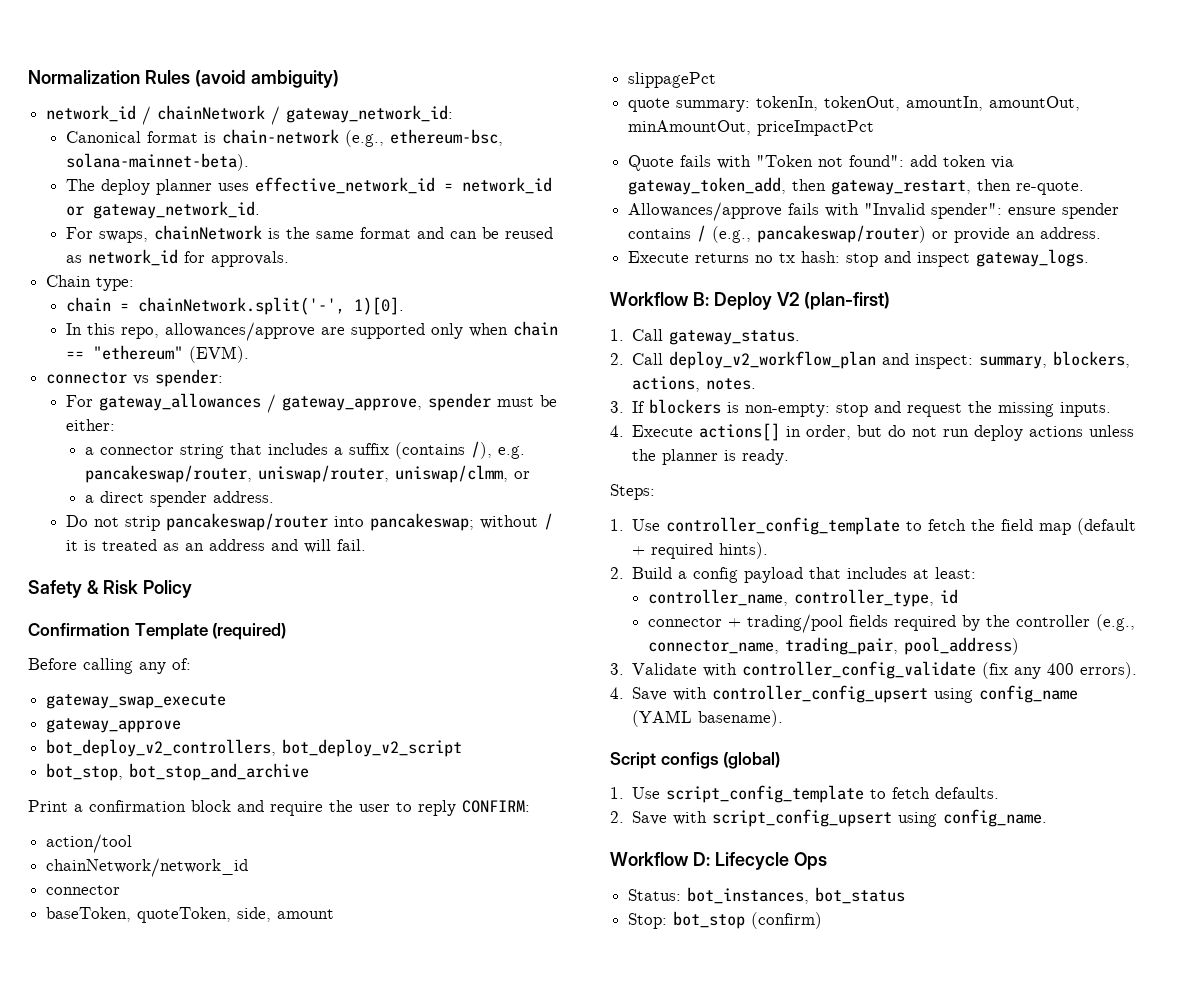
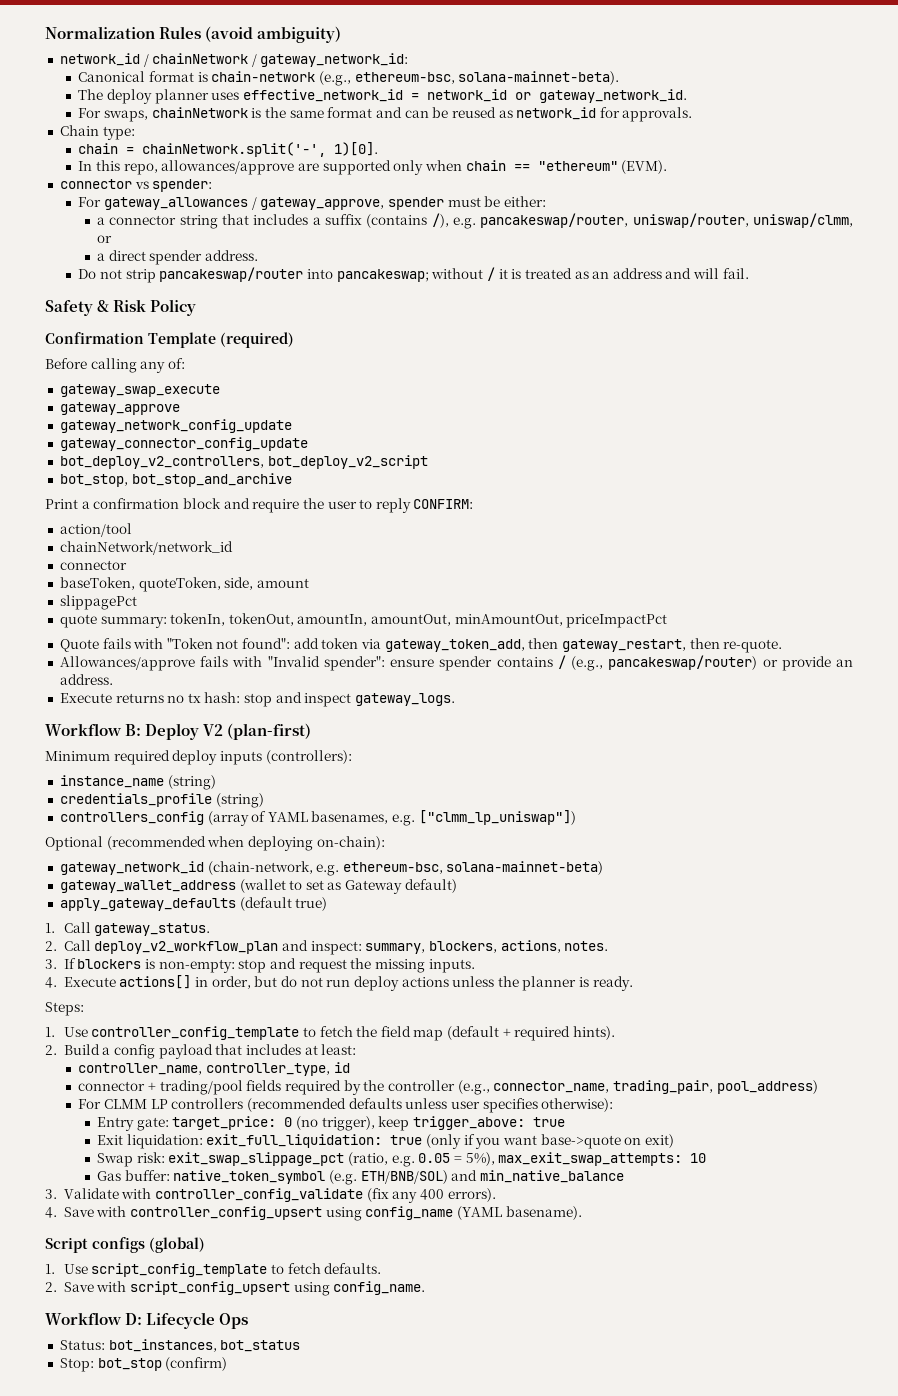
+ gateway_network_config_update
+ gateway_connector_config_update
+ Minimum required deploy inputs (controllers):
+ instance_name (string)
+ credentials_profile (string)
+ controllers_config (array of YAML basenames, e.g. ["clmm_lp_uniswap"])
+ Optional (recommended when deploying on-chain):
+ gateway_network_id (chain-network, e.g. ethereum-bsc, solana-mainnet-beta)
+ gateway_wallet_address (wallet to set as Gateway default)
+ apply_gateway_defaults (default true)
+ For CLMM LP controllers (recommended defaults unless user specifies otherwise):
+ Entry gate: target_price: 0 (no trigger), keep trigger_above: true
+ Exit liquidation: exit_full_liquidation: true (only if you want base->quote on exit)
+ Swap risk: exit_swap_slippage_pct (ratio, e.g. 0.05 = 5%), max_exit_swap_attempts: 10
+ Gas buffer: native_token_symbol (e.g. ETH/BNB/SOL) and min_native_balance

